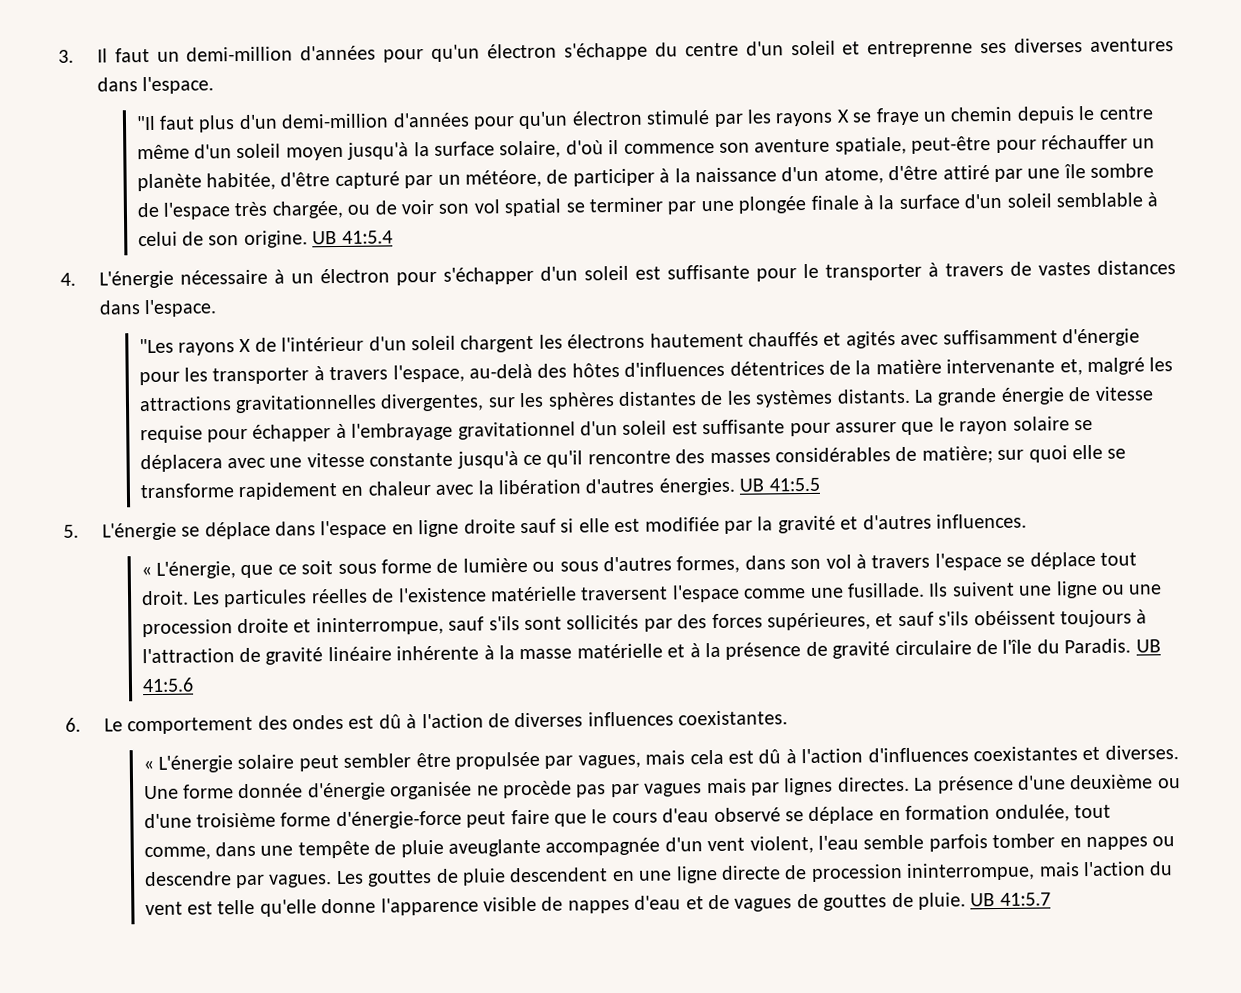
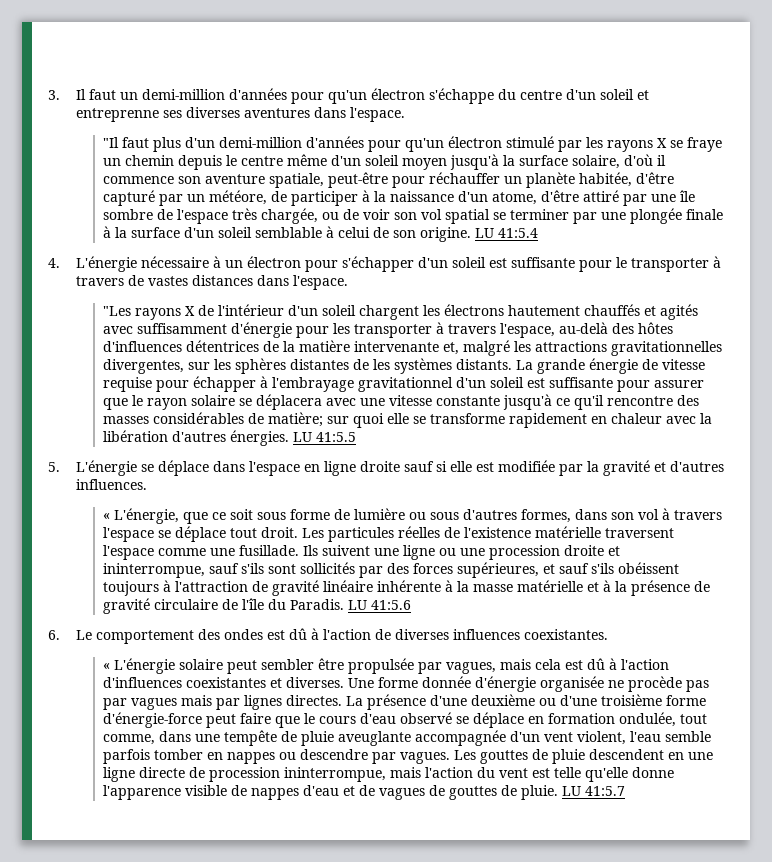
- UB 41:5.4
+ LU 41:5.4
- UB 41:5.5
+ LU 41:5.5
- UB 41:5.6
+ LU 41:5.6
- UB 41:5.7
+ LU 41:5.7

